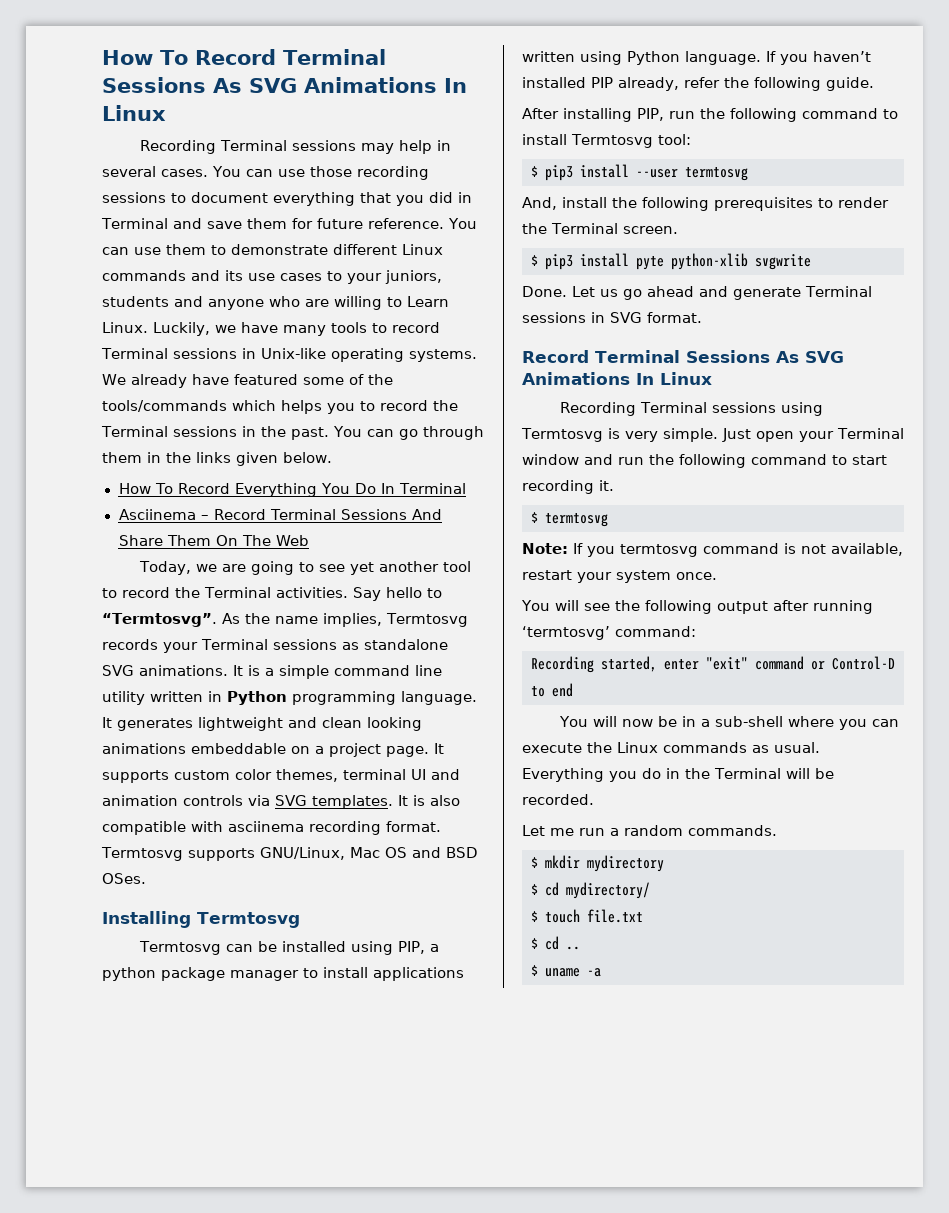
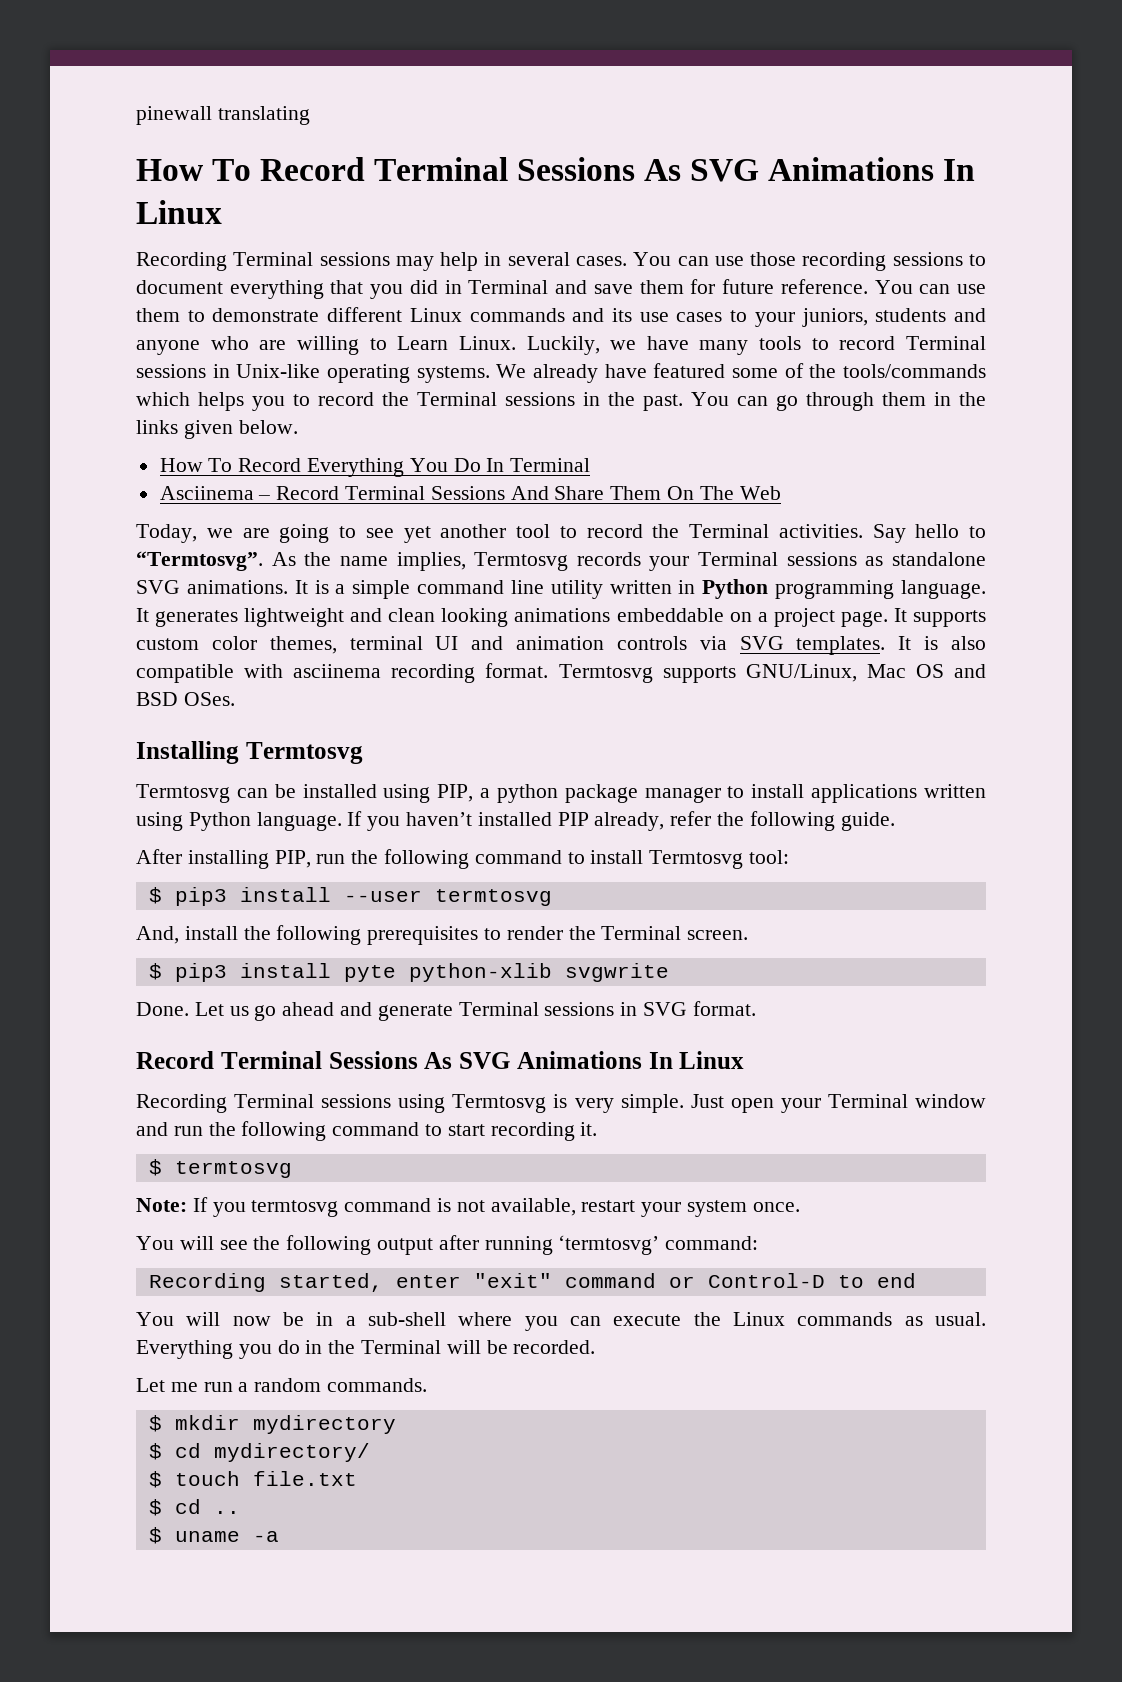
+ pinewall translating

